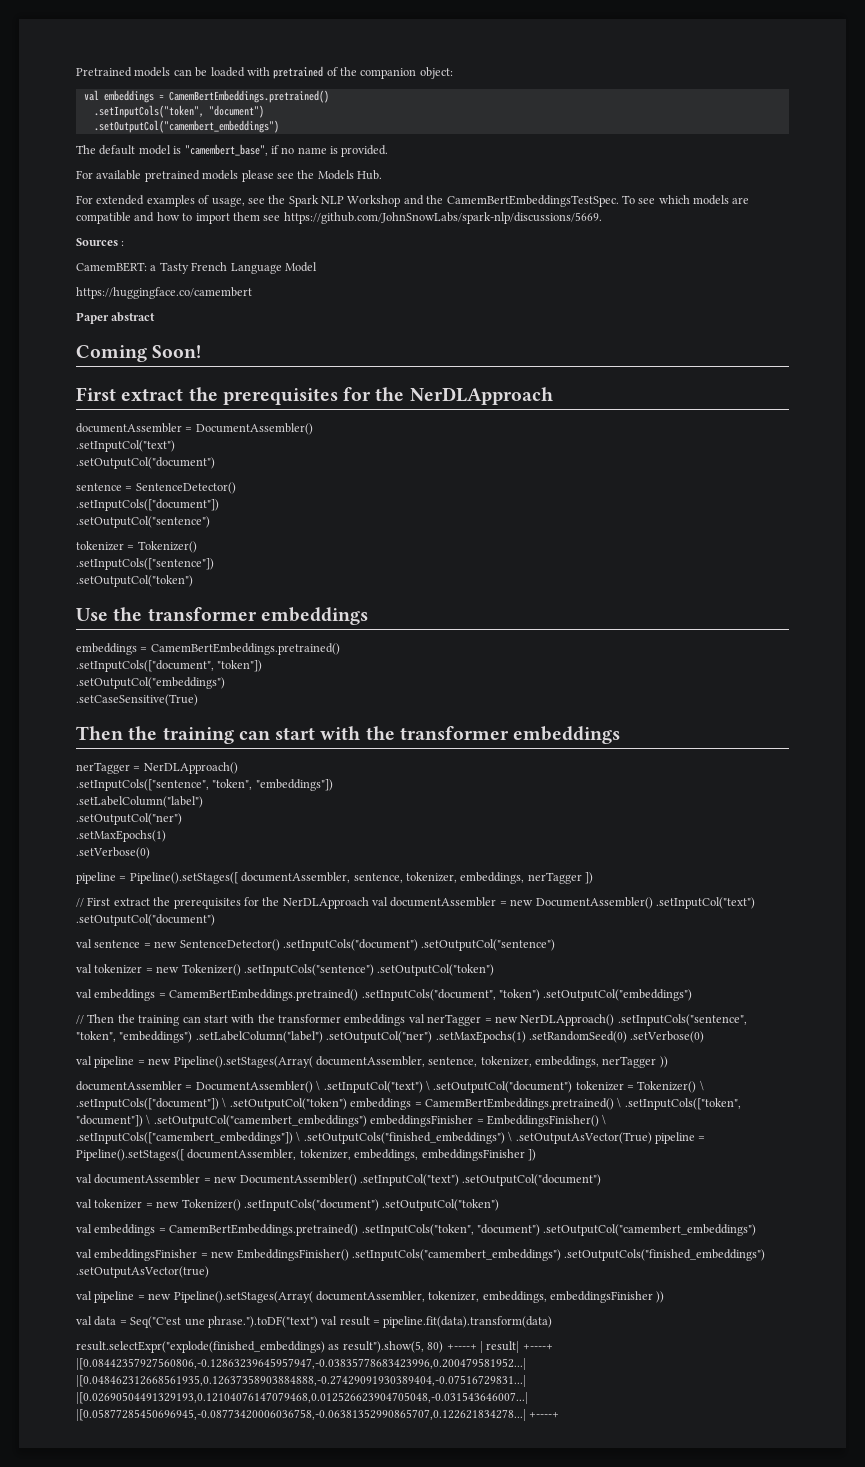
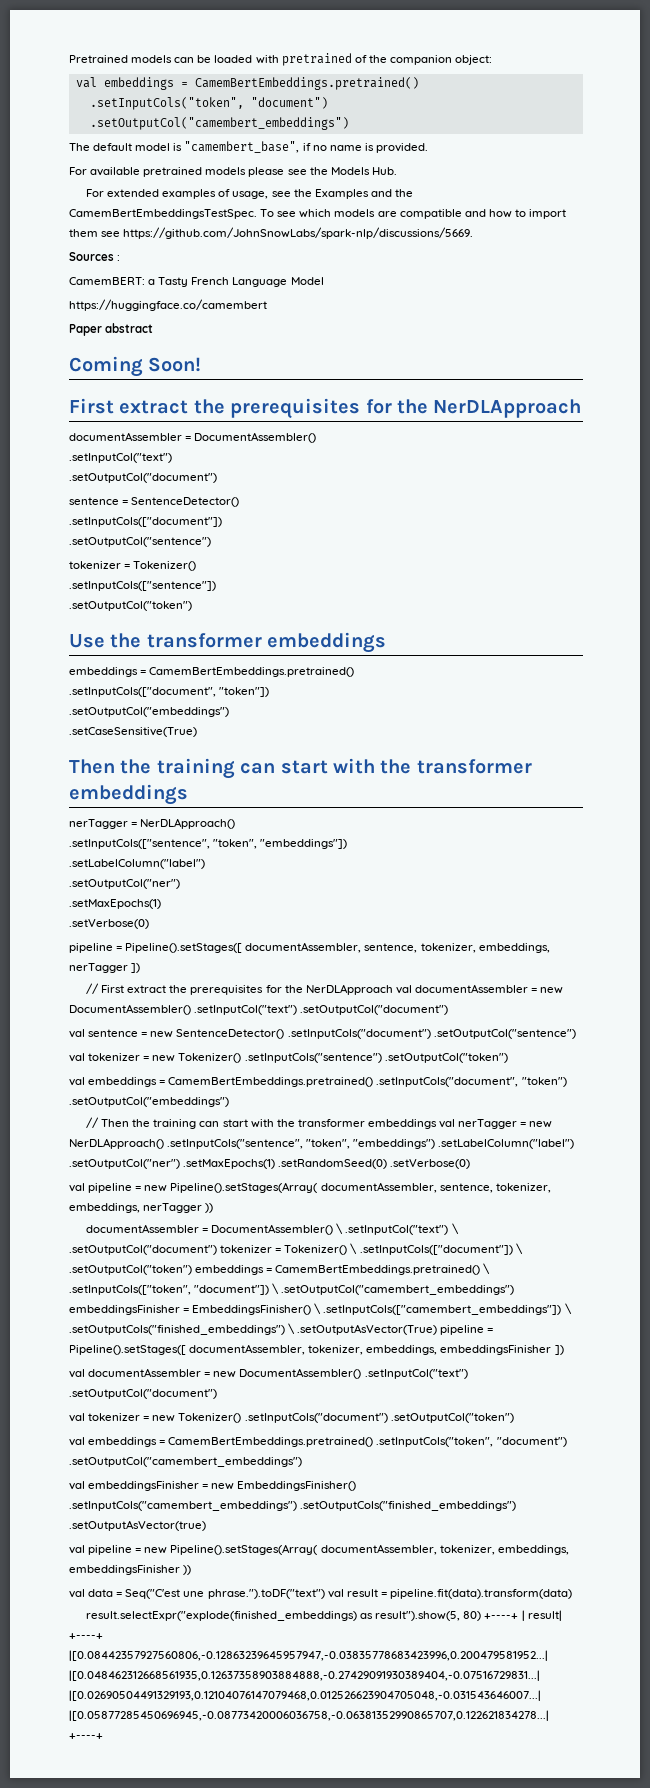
- For extended examples of usage, see the Spark NLP Workshop and the CamemBertEmbeddingsTestSpec.
+ For extended examples of usage, see the Examples and the CamemBertEmbeddingsTestSpec.

